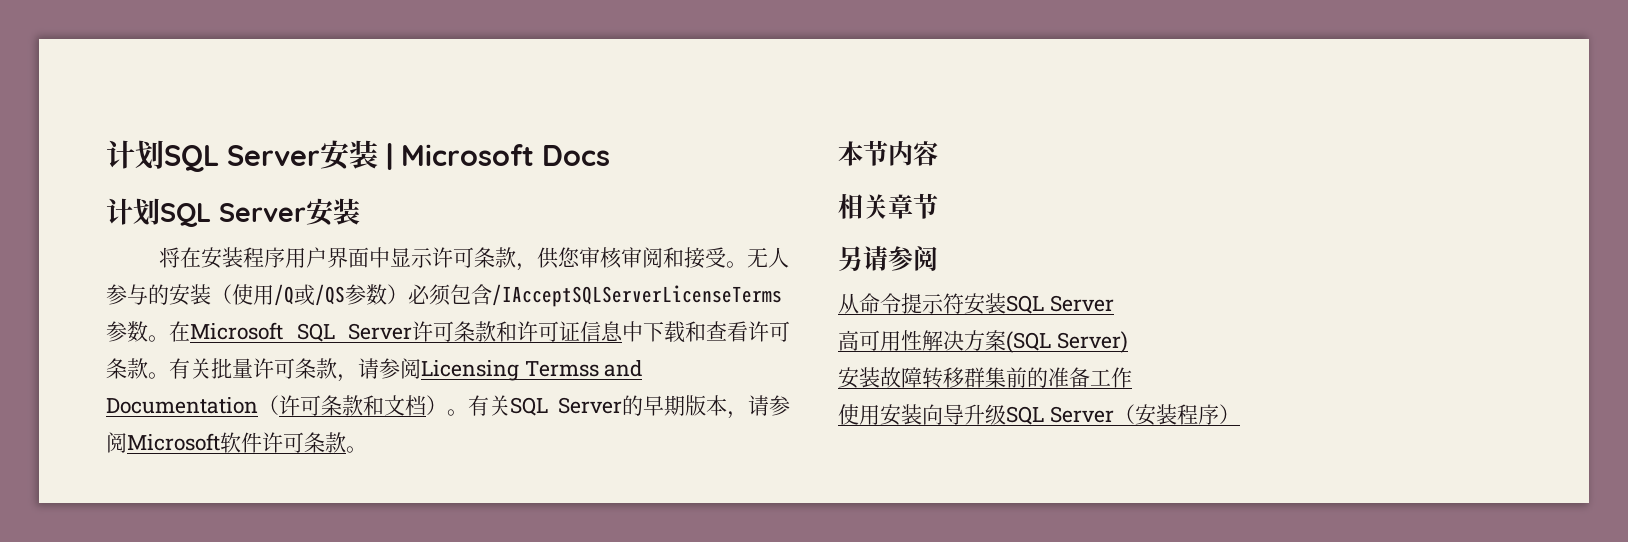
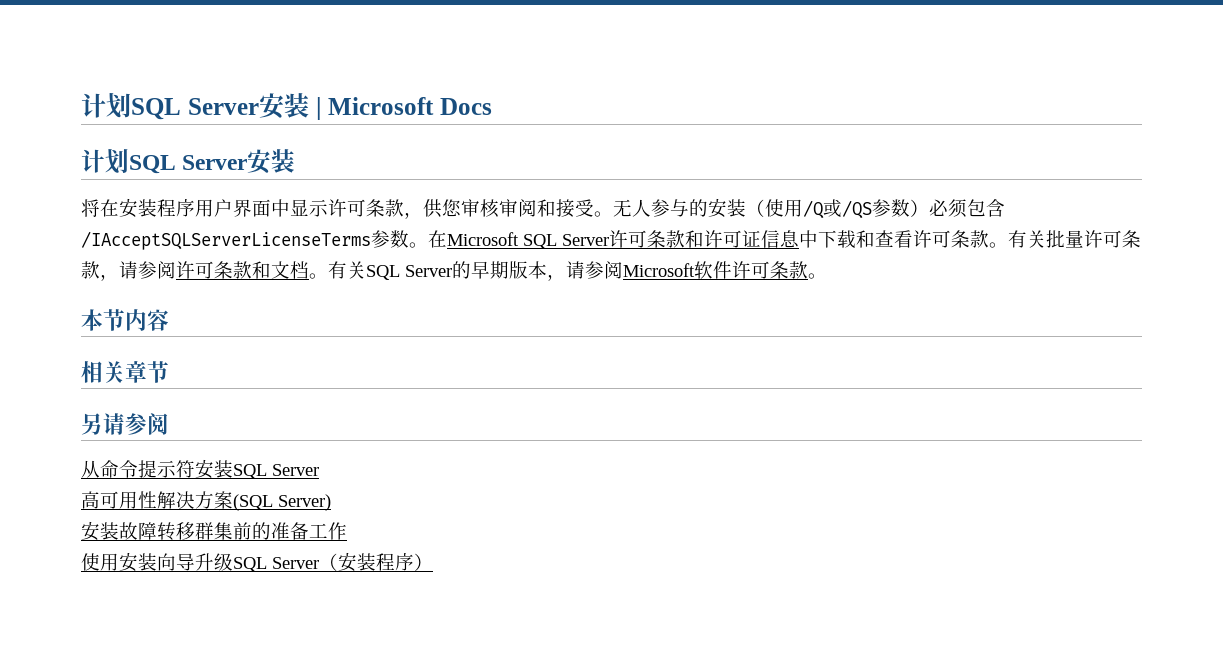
- 有关批量许可条款，请参阅Licensing Termss and Documentation（许可条款和文档）。
+ 有关批量许可条款，请参阅许可条款和文档。

